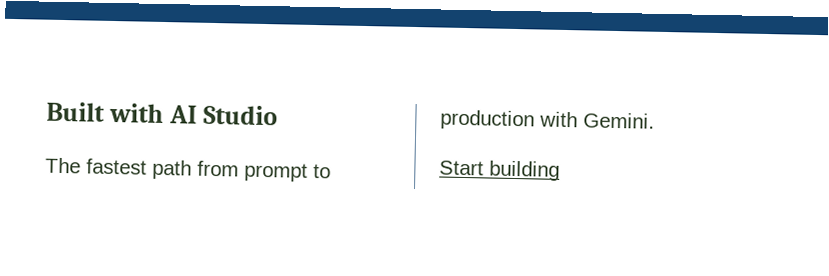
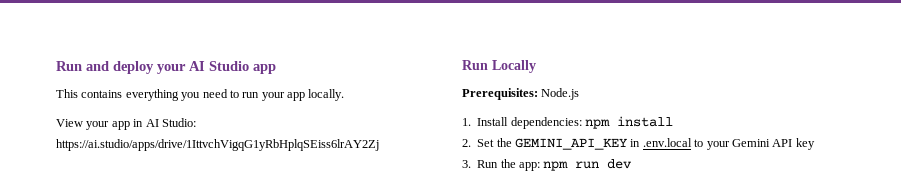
- Built with AI Studio
- The fastest path from prompt to production with Gemini.
- Start building
+ Run and deploy your AI Studio app
+ This contains everything you need to run your app locally.
+ View your app in AI Studio: https://ai.studio/apps/drive/1IttvchVigqG1yRbHplqSEiss6lrAY2Zj
+ Run Locally
+ Prerequisites: Node.js
+ 1. Install dependencies: npm install
+ 2. Set the GEMINI_API_KEY in .env.local to your Gemini API key
+ 3. Run the app: npm run dev

